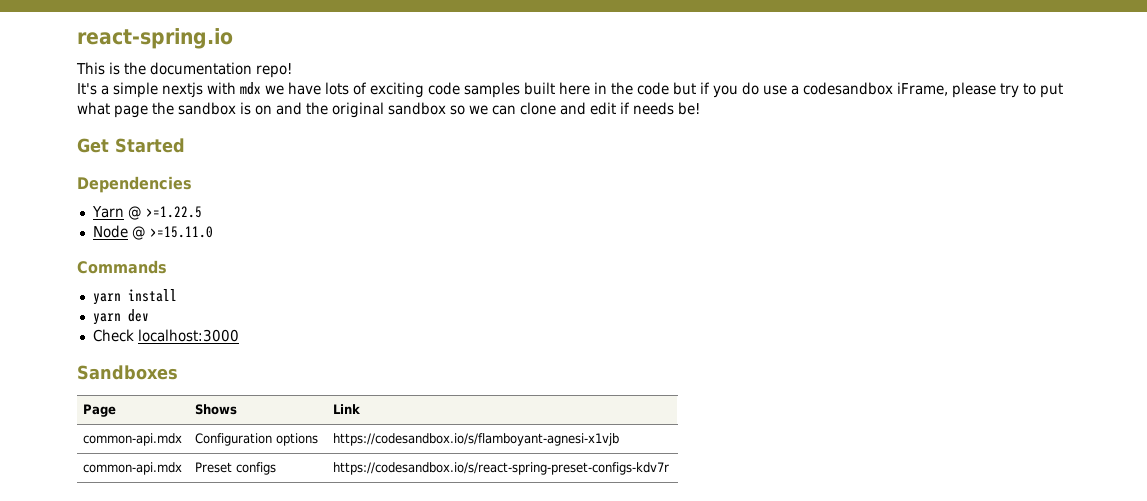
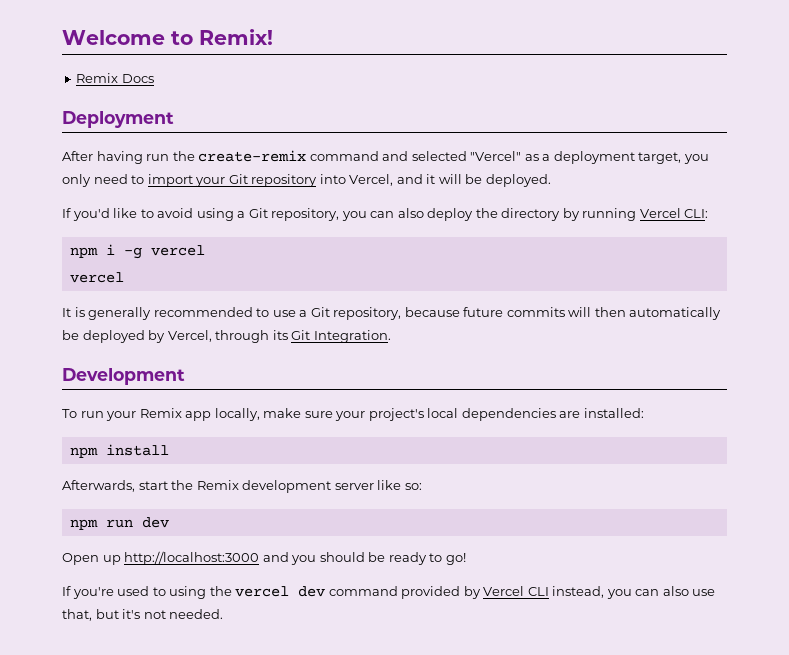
- react-spring.io
- This is the documentation repo!
- It's a simple nextjs with mdx we have lots of exciting code samples built here in the code but if you do use a codesandbox iFrame, please try to put what page the sandbox is on and the original sandbox so we can clone and edit if needs be!
- Get Started
- Dependencies
- Yarn @ >=1.22.5
- Node @ >=15.11.0
- Commands
- yarn install
- yarn dev
- Check localhost:3000
- Sandboxes
- Page | Shows | Link
- common-api.mdx | Configuration options | https://codesandbox.io/s/flamboyant-agnesi-x1vjb
- common-api.mdx | Preset configs | https://codesandbox.io/s/react-spring-preset-configs-kdv7r
+ Welcome to Remix!
+ Remix Docs
+ Deployment
+ After having run the create-remix command and selected "Vercel" as a deployment target, you only need to import your Git repository into Vercel, and it will be deployed.
+ If you'd like to avoid using a Git repository, you can also deploy the directory by running Vercel CLI:
+ npm i -g vercel
+ vercel
+ It is generally recommended to use a Git repository, because future commits will then automatically be deployed by Vercel, through its Git Integration.
+ Development
+ To run your Remix app locally, make sure your project's local dependencies are installed:
+ npm install
+ Afterwards, start the Remix development server like so:
+ npm run dev
+ Open up http://localhost:3000 and you should be ready to go!
+ If you're used to using the vercel dev command provided by Vercel CLI instead, you can also use that, but it's not needed.

